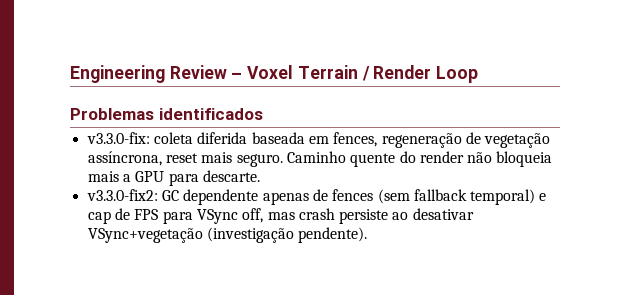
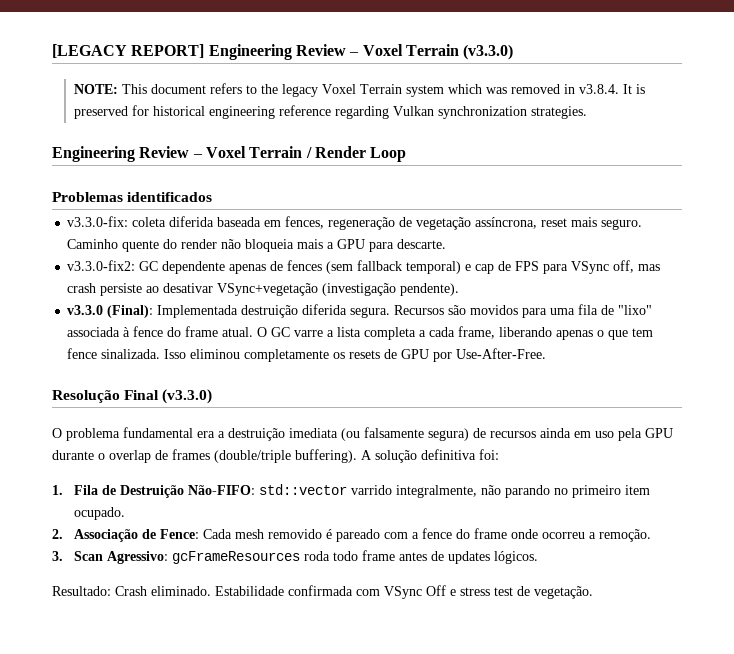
+ [LEGACY REPORT] Engineering Review – Voxel Terrain (v3.3.0)
+ NOTE: This document refers to the legacy Voxel Terrain system which was removed in v3.8.4. It is preserved for historical engineering reference regarding Vulkan synchronization strategies.
+ v3.3.0 (Final): Implementada destruição diferida segura. Recursos são movidos para uma fila de "lixo" associada à fence do frame atual. O GC varre a lista completa a cada frame, liberando apenas o que tem fence sinalizada. Isso eliminou completamente os resets de GPU por Use-After-Free.
+ Resolução Final (v3.3.0)
+ O problema fundamental era a destruição imediata (ou falsamente segura) de recursos ainda em uso pela GPU durante o overlap de frames (double/triple buffering). A solução definitiva foi:
+ 1. Fila de Destruição Não-FIFO: std::vector varrido integralmente, não parando no primeiro item ocupado.
+ 2. Associação de Fence: Cada mesh removido é pareado com a fence do frame onde ocorreu a remoção.
+ 3. Scan Agressivo: gcFrameResources roda todo frame antes de updates lógicos.
+ Resultado: Crash eliminado. Estabilidade confirmada com VSync Off e stress test de vegetação.

